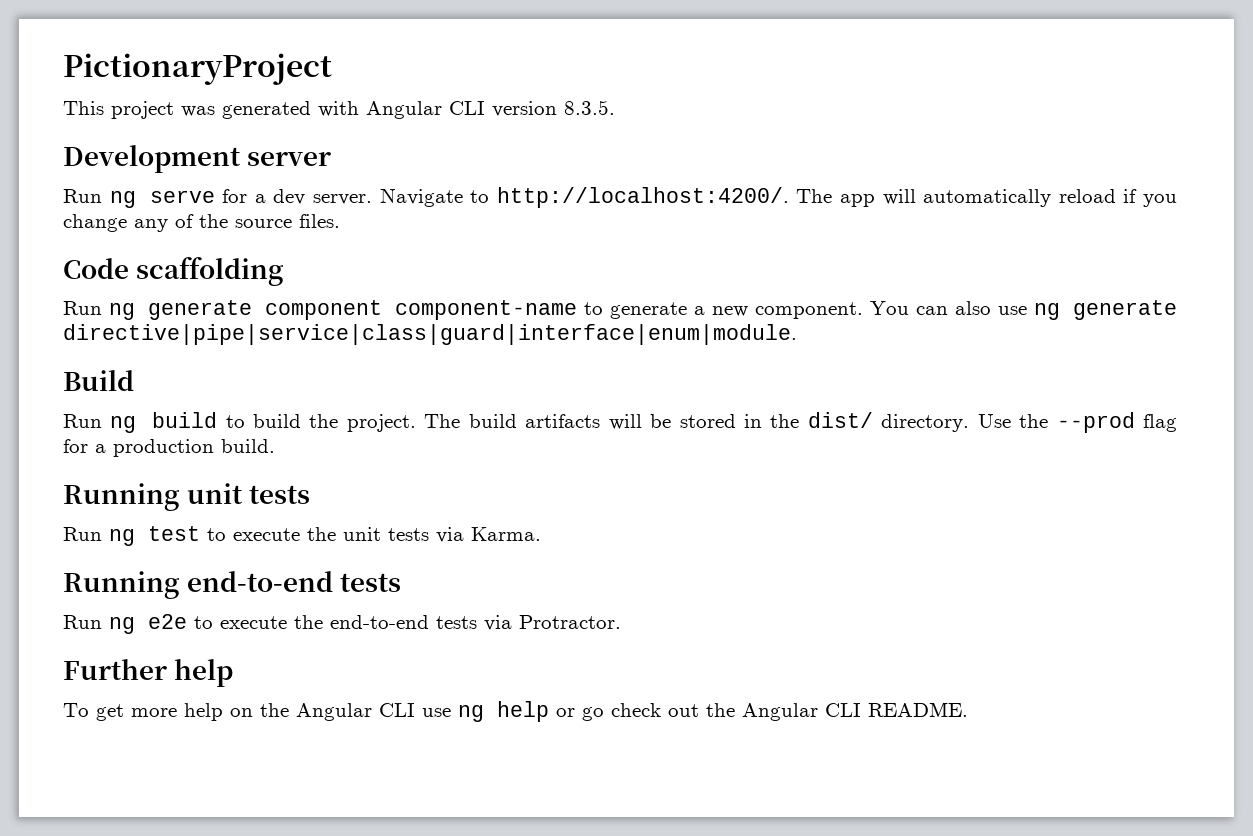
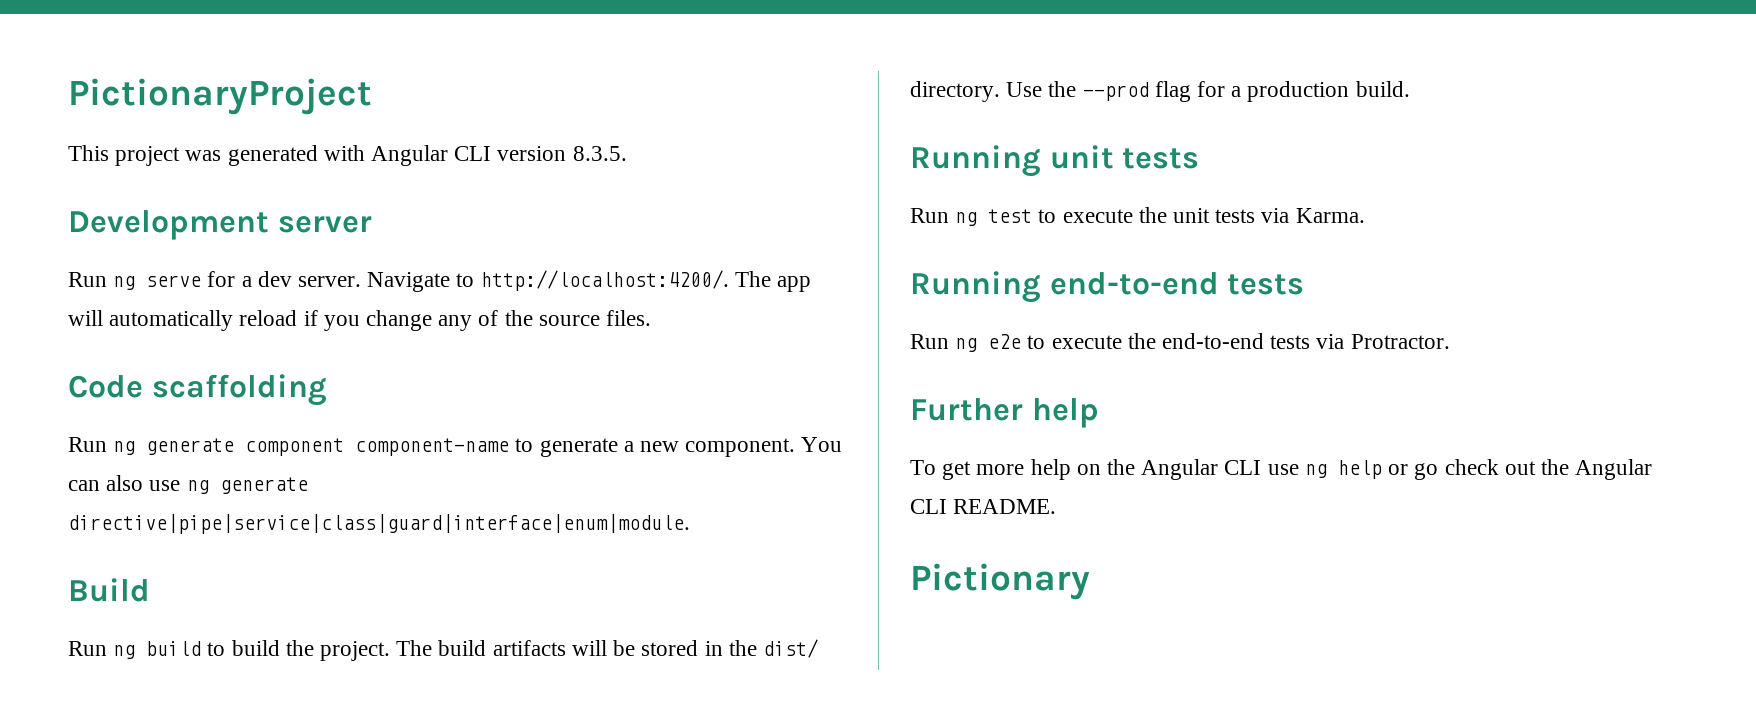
+ Pictionary

